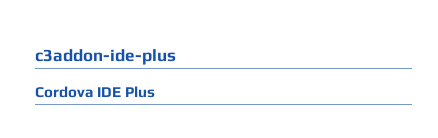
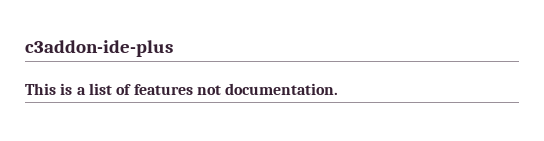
- Cordova IDE Plus
+ This is a list of features not documentation.

